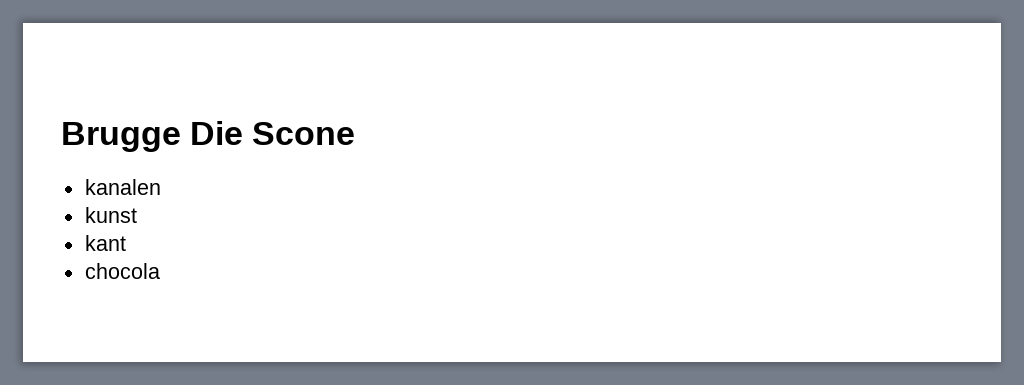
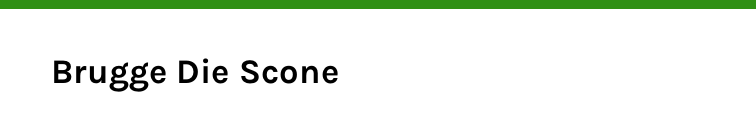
- kanalen
- kunst
- kant
- chocola

